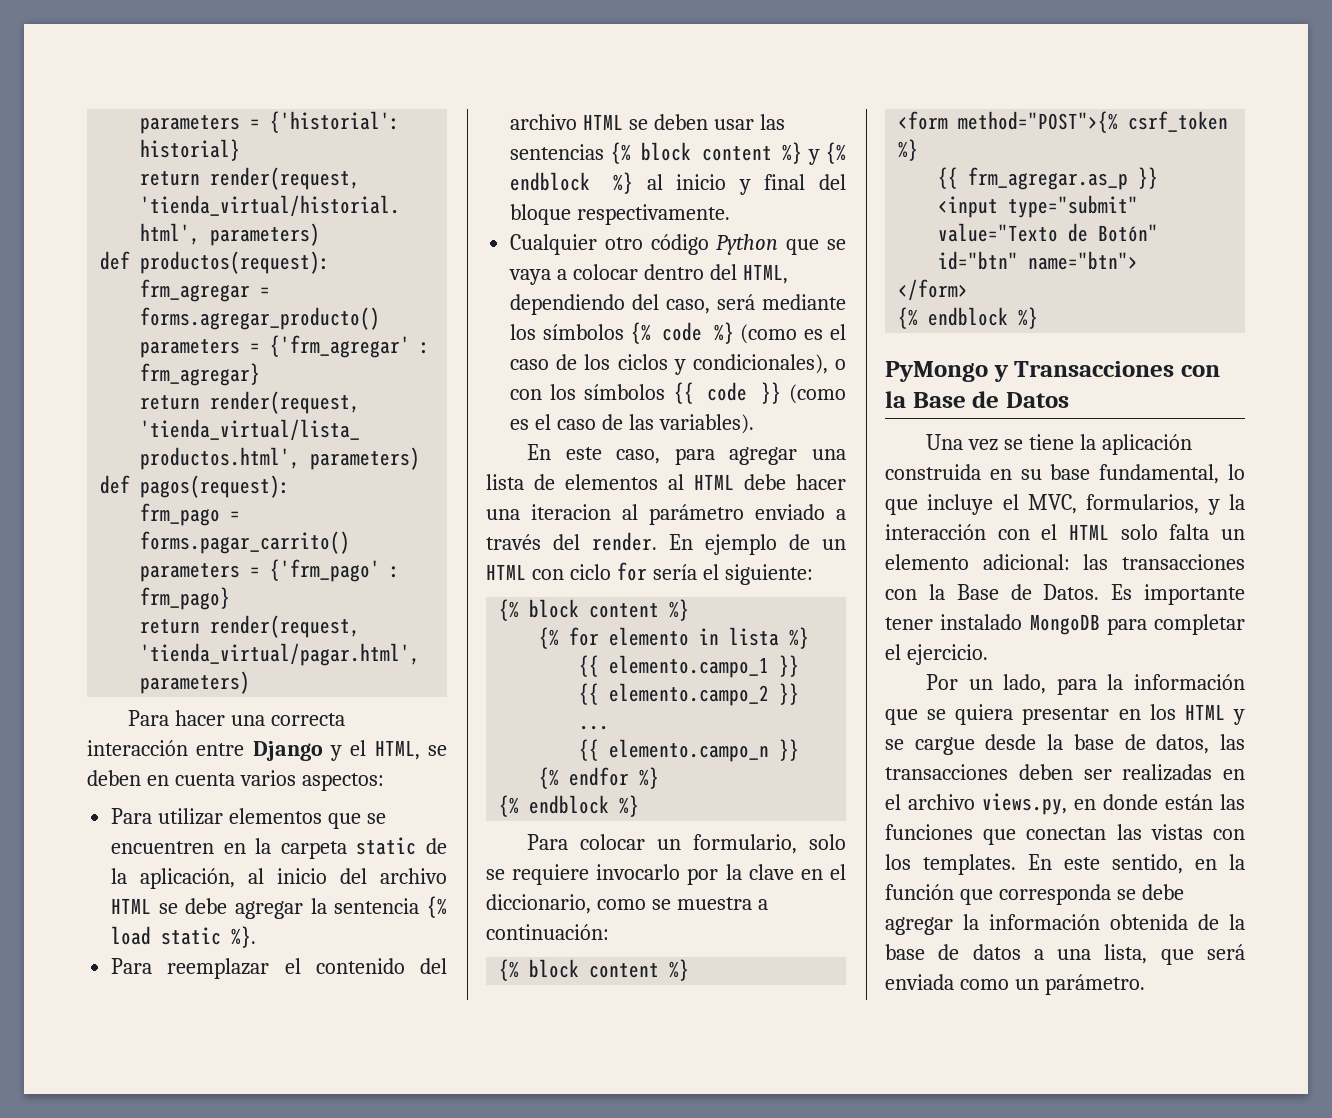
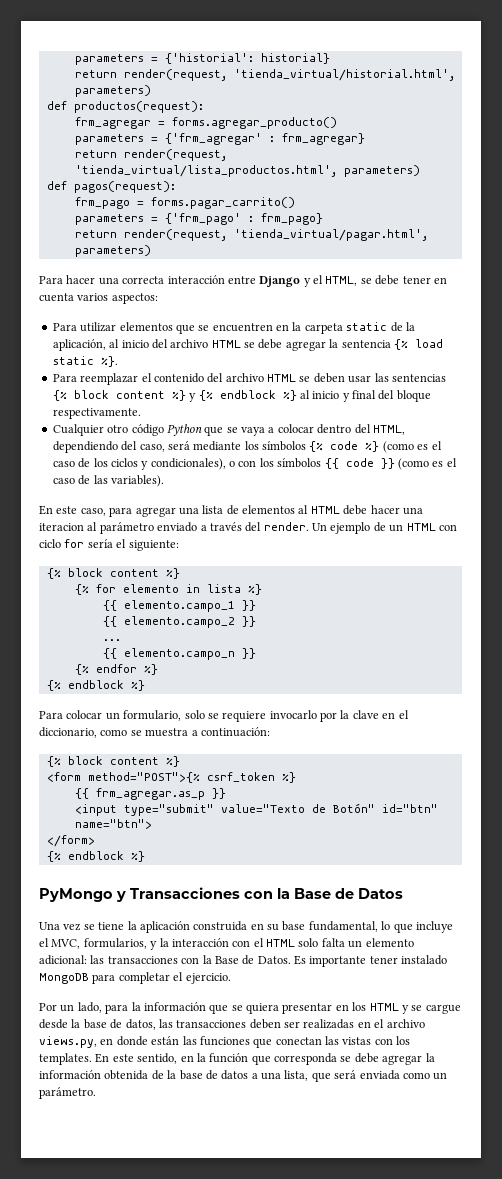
- Para hacer una correcta interacción entre Django y el HTML, se deben en cuenta varios aspectos:
+ Para hacer una correcta interacción entre Django y el HTML, se debe tener en cuenta varios aspectos:
- En ejemplo de un HTML con ciclo for sería el siguiente:
+ Un ejemplo de un HTML con ciclo for sería el siguiente:

